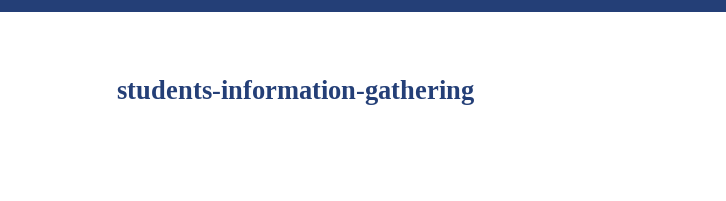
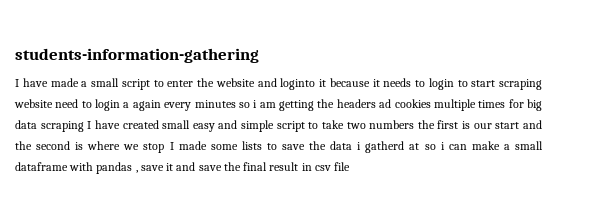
+ I have made a small script to enter the website and loginto it because it needs to login to start scraping website need to login a again every minutes so i am getting the headers ad cookies multiple times for big data scraping I have created small easy and simple script to take two numbers the first is our start and the second is where we stop I made some lists to save the data i gatherd at so i can make a small dataframe with pandas , save it and save the final result in csv file

